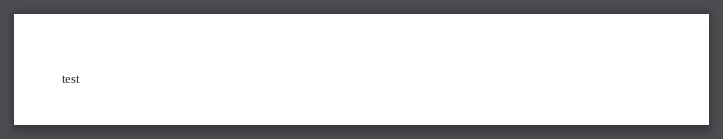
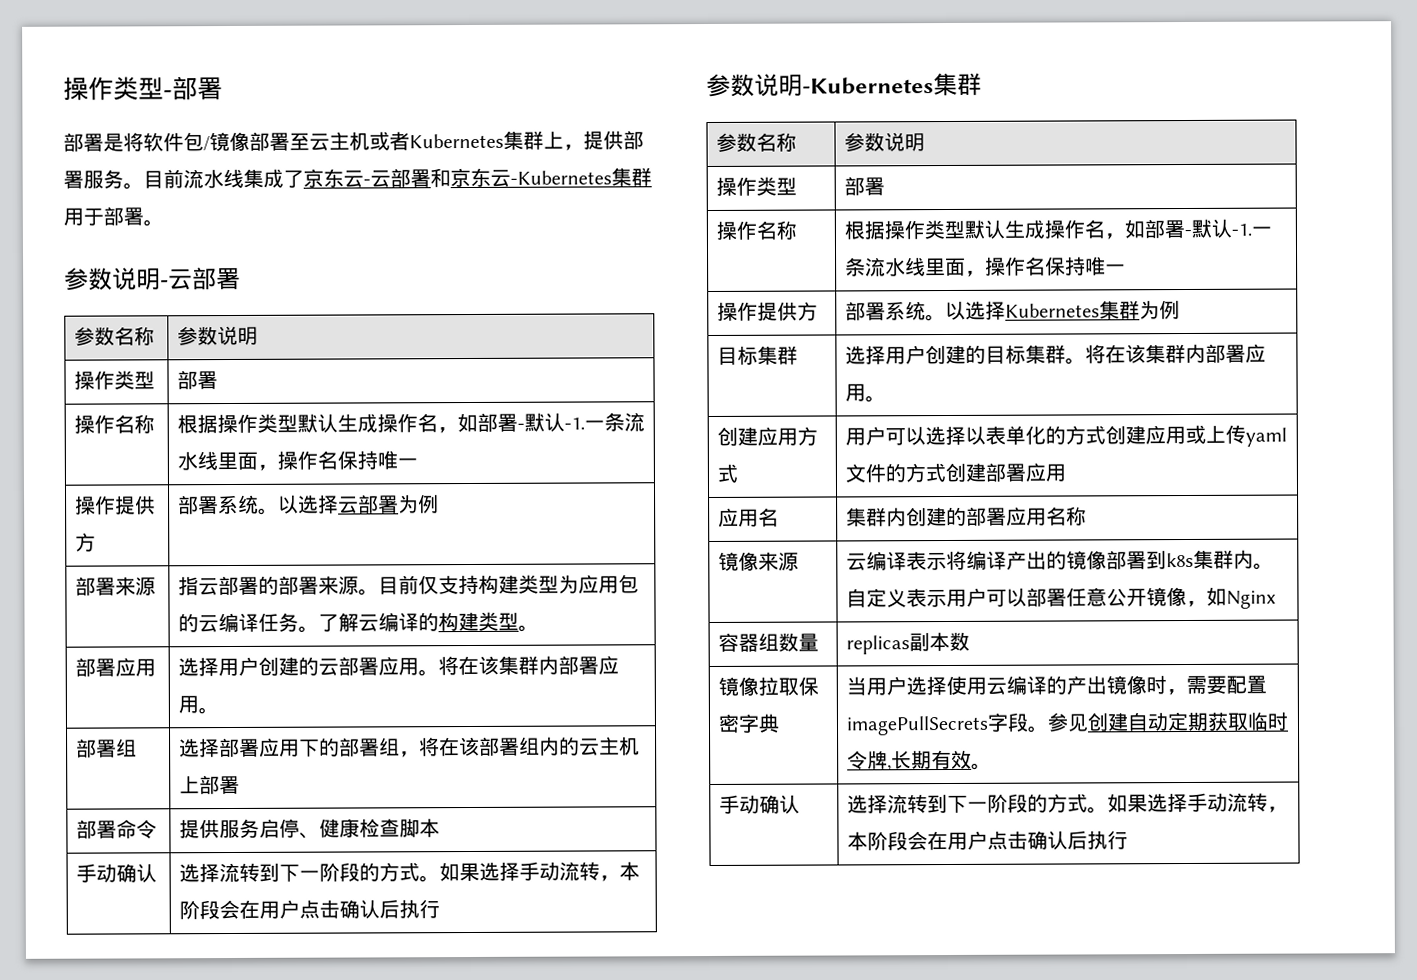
- test
+ 操作类型-部署
+ 部署是将软件包/镜像部署至云主机或者Kubernetes集群上，提供部署服务。目前流水线集成了京东云-云部署和京东云-Kubernetes集群用于部署。
+ 参数说明-云部署
+ 参数名称 | 参数说明
+ 操作类型 | 部署
+ 操作名称 | 根据操作类型默认生成操作名，如部署-默认-1.一条流水线里面，操作名保持唯一
+ 操作提供方 | 部署系统。以选择云部署为例
+ 部署来源 | 指云部署的部署来源。目前仅支持构建类型为应用包的云编译任务。了解云编译的构建类型。
+ 部署应用 | 选择用户创建的云部署应用。将在该集群内部署应用。
+ 部署组 | 选择部署应用下的部署组，将在该部署组内的云主机上部署
+ 部署命令 | 提供服务启停、健康检查脚本
+ 手动确认 | 选择流转到下一阶段的方式。如果选择手动流转，本阶段会在用户点击确认后执行
+ 参数说明-Kubernetes集群
+ 参数名称 | 参数说明
+ 操作类型 | 部署
+ 操作名称 | 根据操作类型默认生成操作名，如部署-默认-1.一条流水线里面，操作名保持唯一
+ 操作提供方 | 部署系统。以选择Kubernetes集群为例
+ 目标集群 | 选择用户创建的目标集群。将在该集群内部署应用。
+ 创建应用方式 | 用户可以选择以表单化的方式创建应用或上传yaml文件的方式创建部署应用
+ 应用名 | 集群内创建的部署应用名称
+ 镜像来源 | 云编译表示将编译产出的镜像部署到k8s集群内。自定义表示用户可以部署任意公开镜像，如Nginx
+ 容器组数量 | replicas副本数
+ 镜像拉取保密字典 | 当用户选择使用云编译的产出镜像时，需要配置imagePullSecrets字段。参见创建自动定期获取临时令牌,长期有效。
+ 手动确认 | 选择流转到下一阶段的方式。如果选择手动流转，本阶段会在用户点击确认后执行

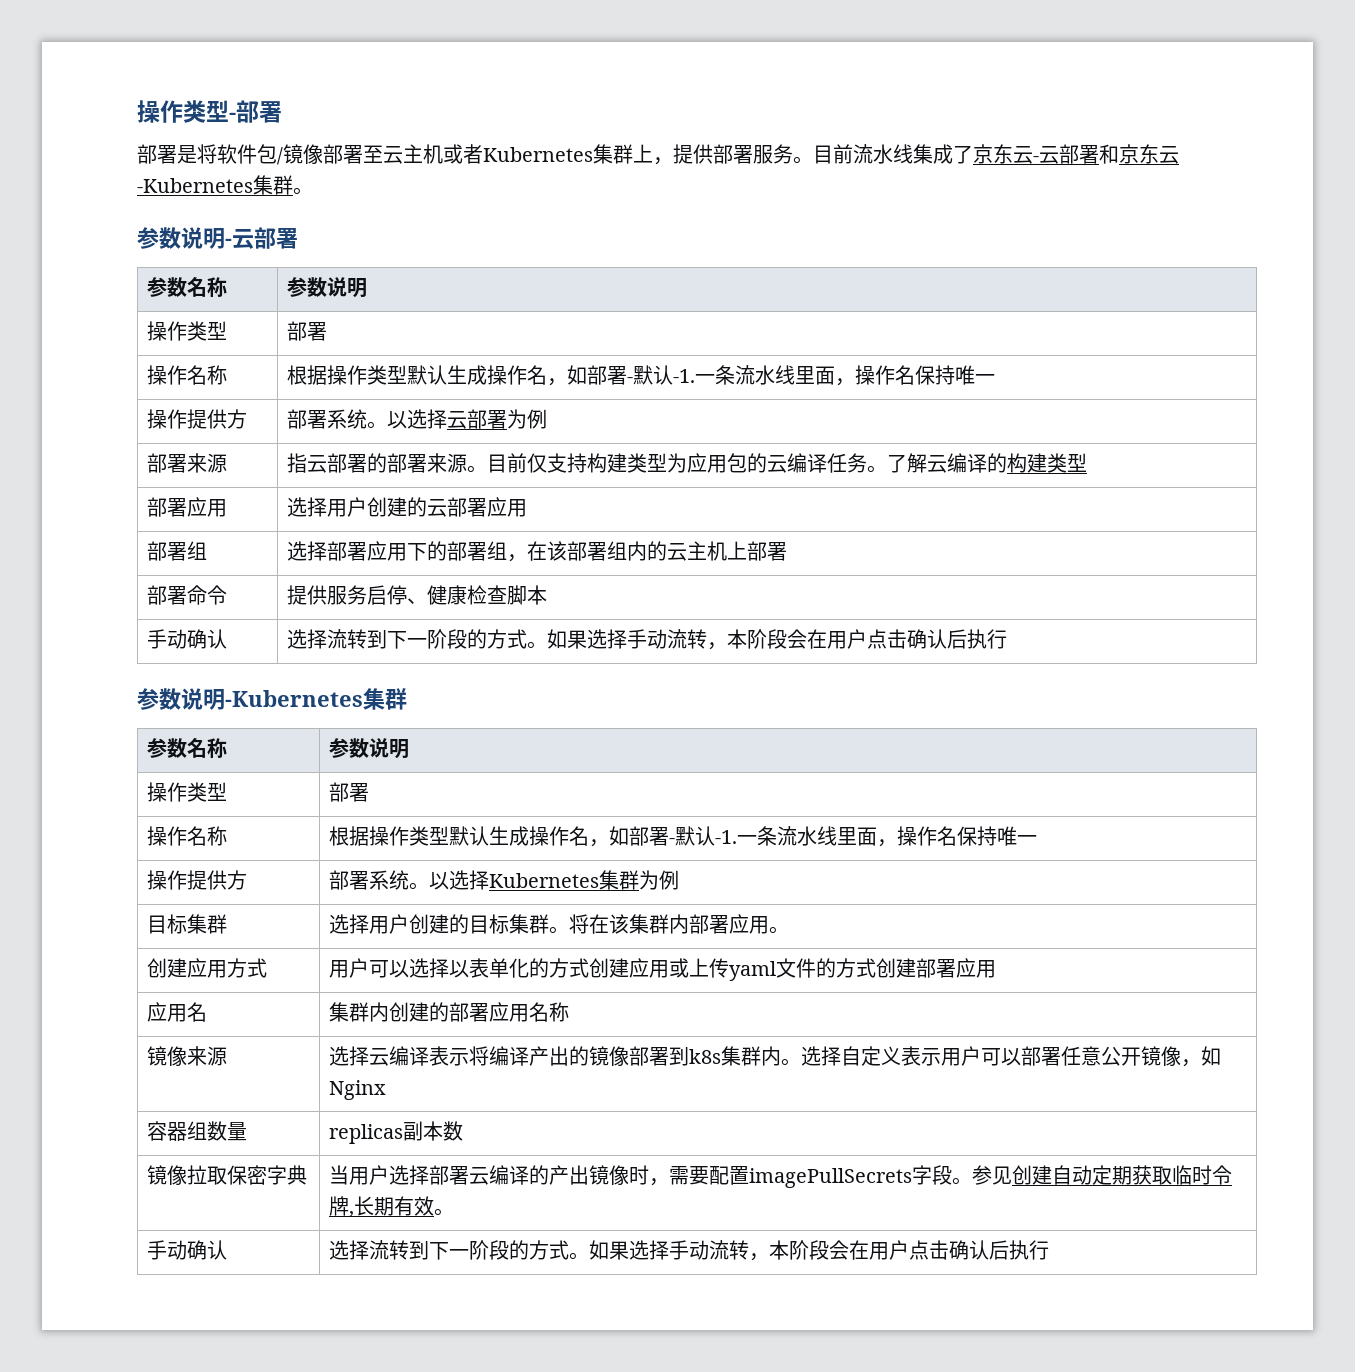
- 目前流水线集成了京东云-云部署和京东云-Kubernetes集群用于部署。
+ 目前流水线集成了京东云-云部署和京东云-Kubernetes集群。
- 部署来源 | 指云部署的部署来源。目前仅支持构建类型为应用包的云编译任务。了解云编译的构建类型。
+ 部署来源 | 指云部署的部署来源。目前仅支持构建类型为应用包的云编译任务。了解云编译的构建类型
- 部署应用 | 选择用户创建的云部署应用。将在该集群内部署应用。
+ 部署应用 | 选择用户创建的云部署应用
- 部署组 | 选择部署应用下的部署组，将在该部署组内的云主机上部署
+ 部署组 | 选择部署应用下的部署组，在该部署组内的云主机上部署
- 镜像来源 | 云编译表示将编译产出的镜像部署到k8s集群内。自定义表示用户可以部署任意公开镜像，如Nginx
+ 镜像来源 | 选择云编译表示将编译产出的镜像部署到k8s集群内。选择自定义表示用户可以部署任意公开镜像，如Nginx
- 镜像拉取保密字典 | 当用户选择使用云编译的产出镜像时，需要配置imagePullSecrets字段。参见创建自动定期获取临时令牌,长期有效。
+ 镜像拉取保密字典 | 当用户选择部署云编译的产出镜像时，需要配置imagePullSecrets字段。参见创建自动定期获取临时令牌,长期有效。

